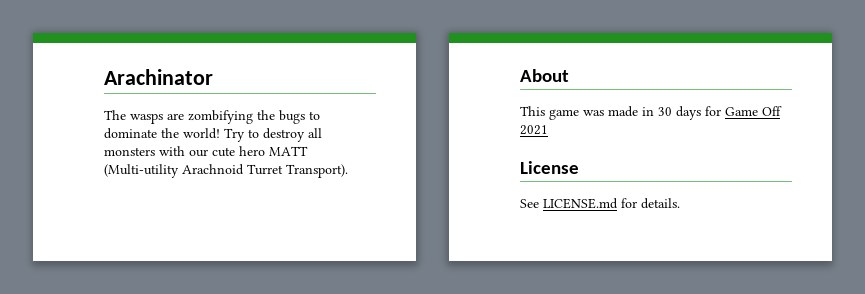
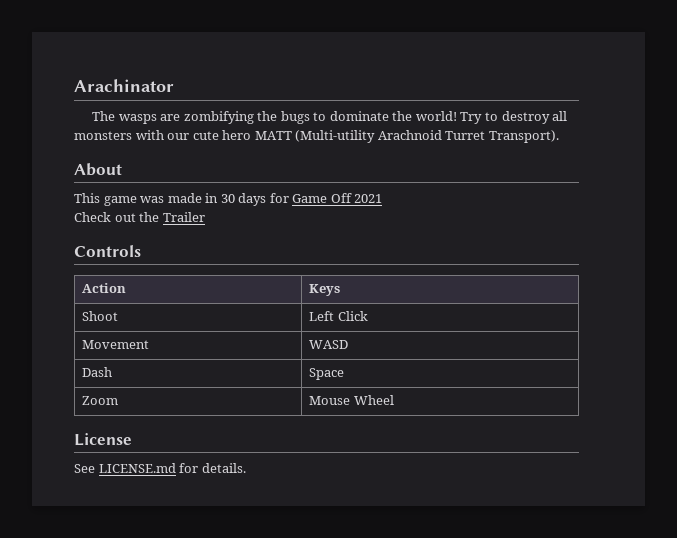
+ Check out the Trailer
+ Controls
+ Action | Keys
+ Shoot | Left Click
+ Movement | WASD
+ Dash | Space
+ Zoom | Mouse Wheel

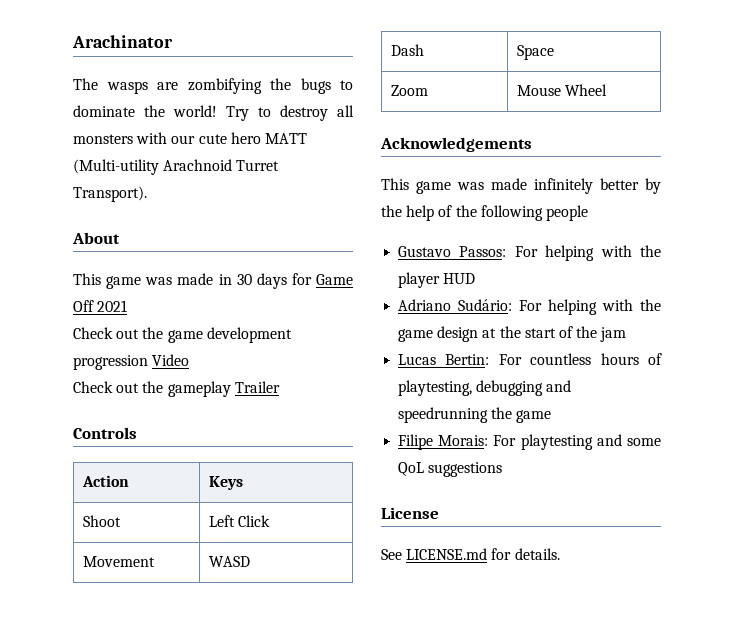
- Check out the Trailer
+ Check out the game development progression Video
+ Check out the gameplay Trailer
+ Acknowledgements
+ This game was made infinitely better by the help of the following people
+ Gustavo Passos: For helping with the player HUD
+ Adriano Sudário: For helping with the game design at the start of the jam
+ Lucas Bertin: For countless hours of playtesting, debugging and speedrunning the game
+ Filipe Morais: For playtesting and some QoL suggestions

